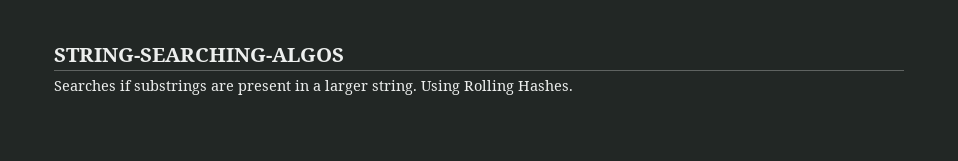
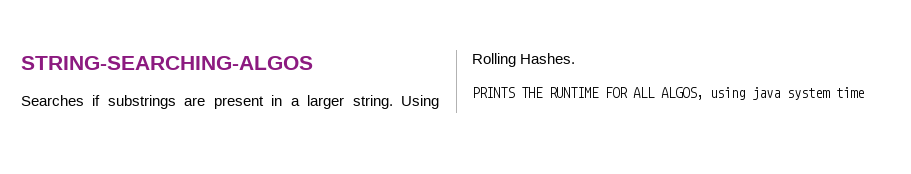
+ PRINTS THE RUNTIME FOR ALL ALGOS, using java system time

